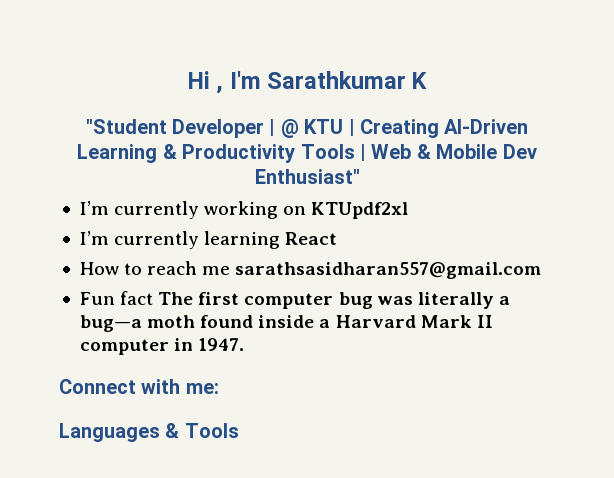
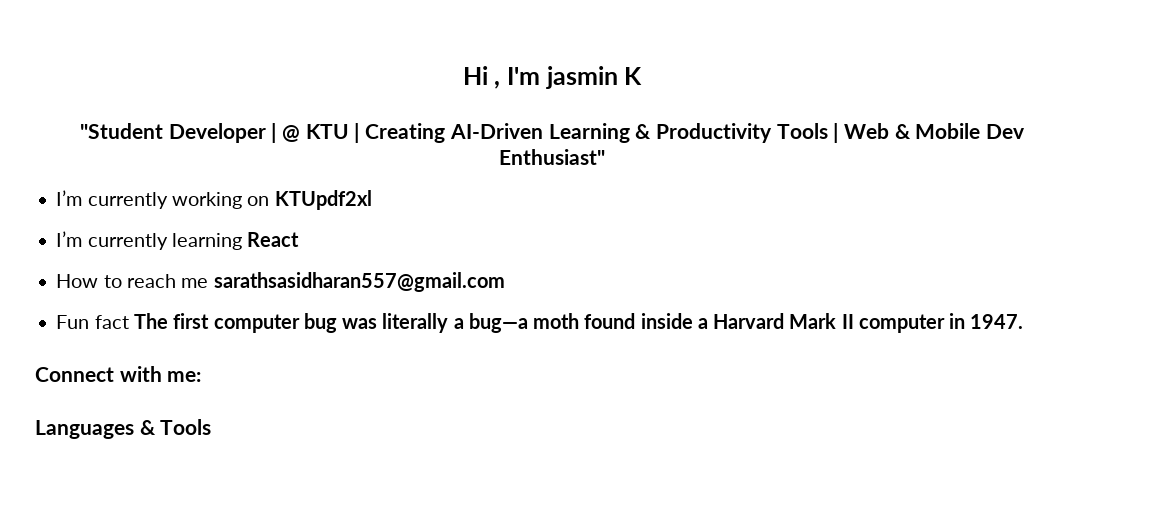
- Hi , I'm Sarathkumar K
+ Hi , I'm jasmin K

